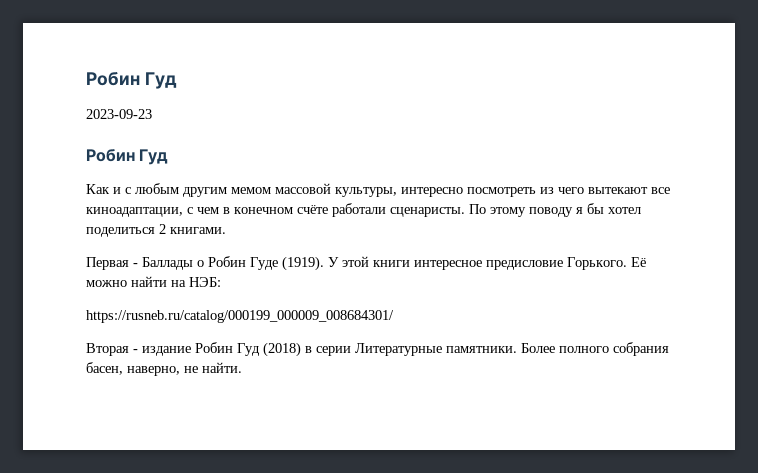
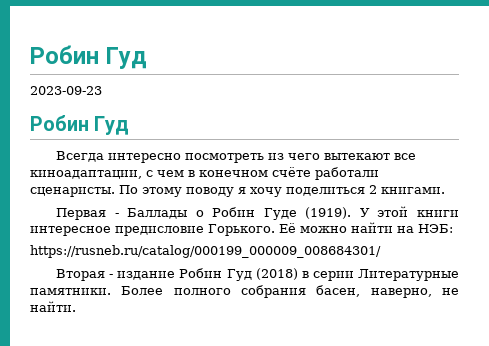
- Как и с любым другим мемом массовой культуры, интересно посмотреть из чего вытекают все киноадаптации, с чем в конечном счёте работали сценаристы.
+ Всегда интересно посмотреть из чего вытекают все киноадаптации, с чем в конечном счёте работали сценаристы.
- По этому поводу я бы хотел поделиться 2 книгами.
+ По этому поводу я хочу поделиться 2 книгами.

